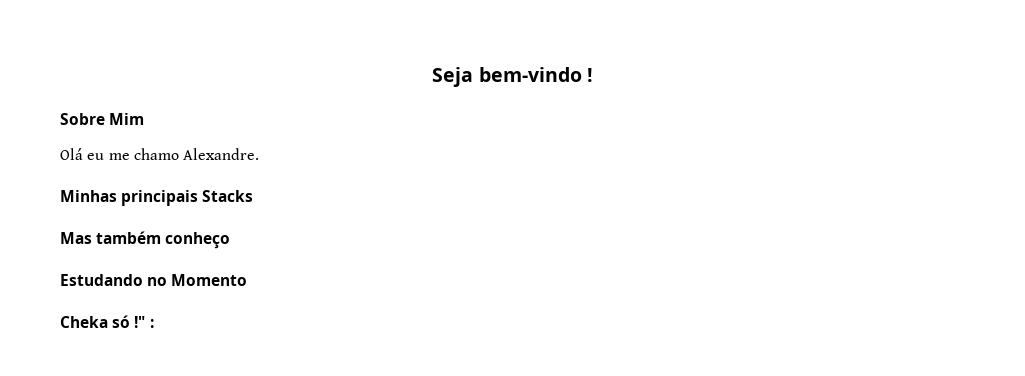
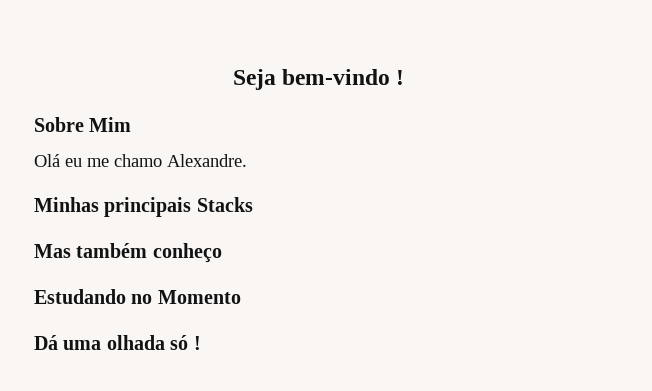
- Cheka só !" :
+ Dá uma olhada só !

